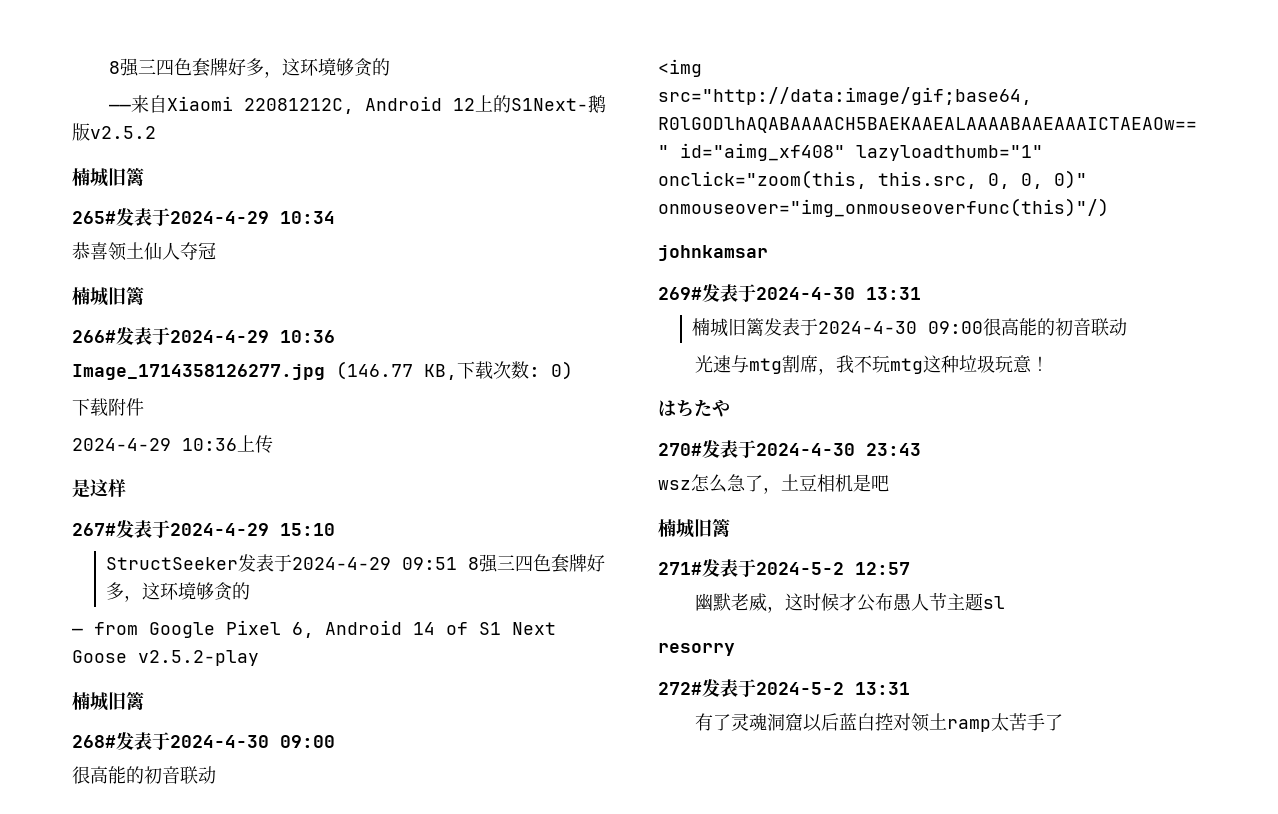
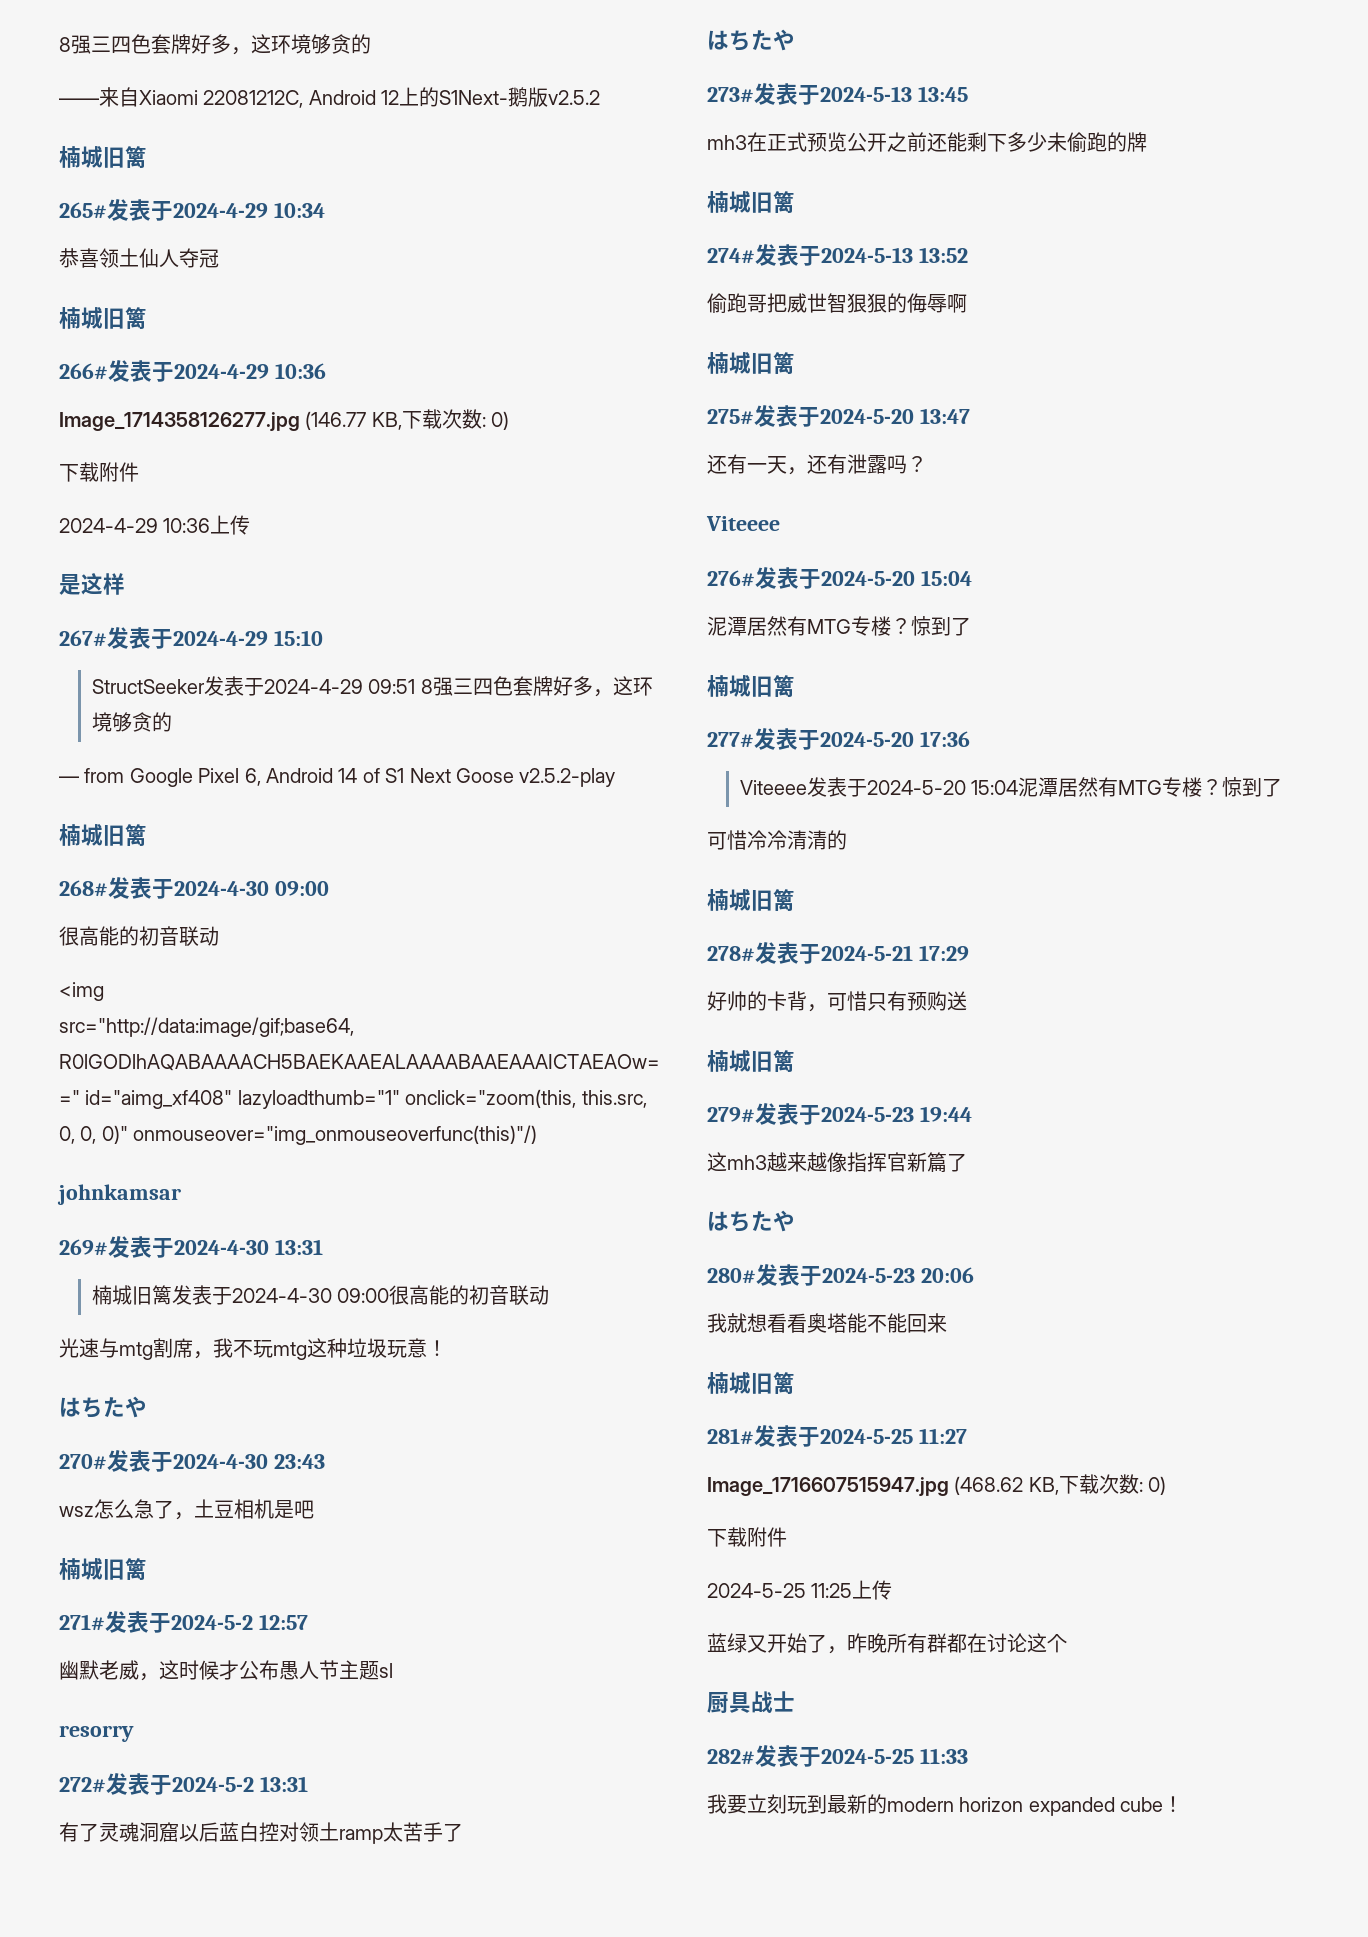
  有了灵魂洞窟以后蓝白控对领土ramp太苦手了
+ はちたや
+ 273#发表于2024-5-13 13:45
+ mh3在正式预览公开之前还能剩下多少未偷跑的牌
+ 楠城旧篱
+ 274#发表于2024-5-13 13:52
+ 偷跑哥把威世智狠狠的侮辱啊
+ 楠城旧篱
+ 275#发表于2024-5-20 13:47
+ 还有一天，还有泄露吗？
+ Viteeee
+ 276#发表于2024-5-20 15:04
+ 泥潭居然有MTG专楼？惊到了
+ 楠城旧篱
+ 277#发表于2024-5-20 17:36
+ Viteeee发表于2024-5-20 15:04泥潭居然有MTG专楼？惊到了
+ 可惜冷冷清清的
+ 楠城旧篱
+ 278#发表于2024-5-21 17:29
+ 好帅的卡背，可惜只有预购送
+ 楠城旧篱
+ 279#发表于2024-5-23 19:44
+ 这mh3越来越像指挥官新篇了
+ はちたや
+ 280#发表于2024-5-23 20:06
+ 我就想看看奥塔能不能回来
+ 楠城旧篱
+ 281#发表于2024-5-25 11:27
+ Image_1716607515947.jpg (468.62 KB,下载次数: 0)
+ 下载附件
+ 2024-5-25 11:25上传
+ 蓝绿又开始了，昨晚所有群都在讨论这个
+ 厨具战士
+ 282#发表于2024-5-25 11:33
+ 我要立刻玩到最新的modern horizon expanded cube！

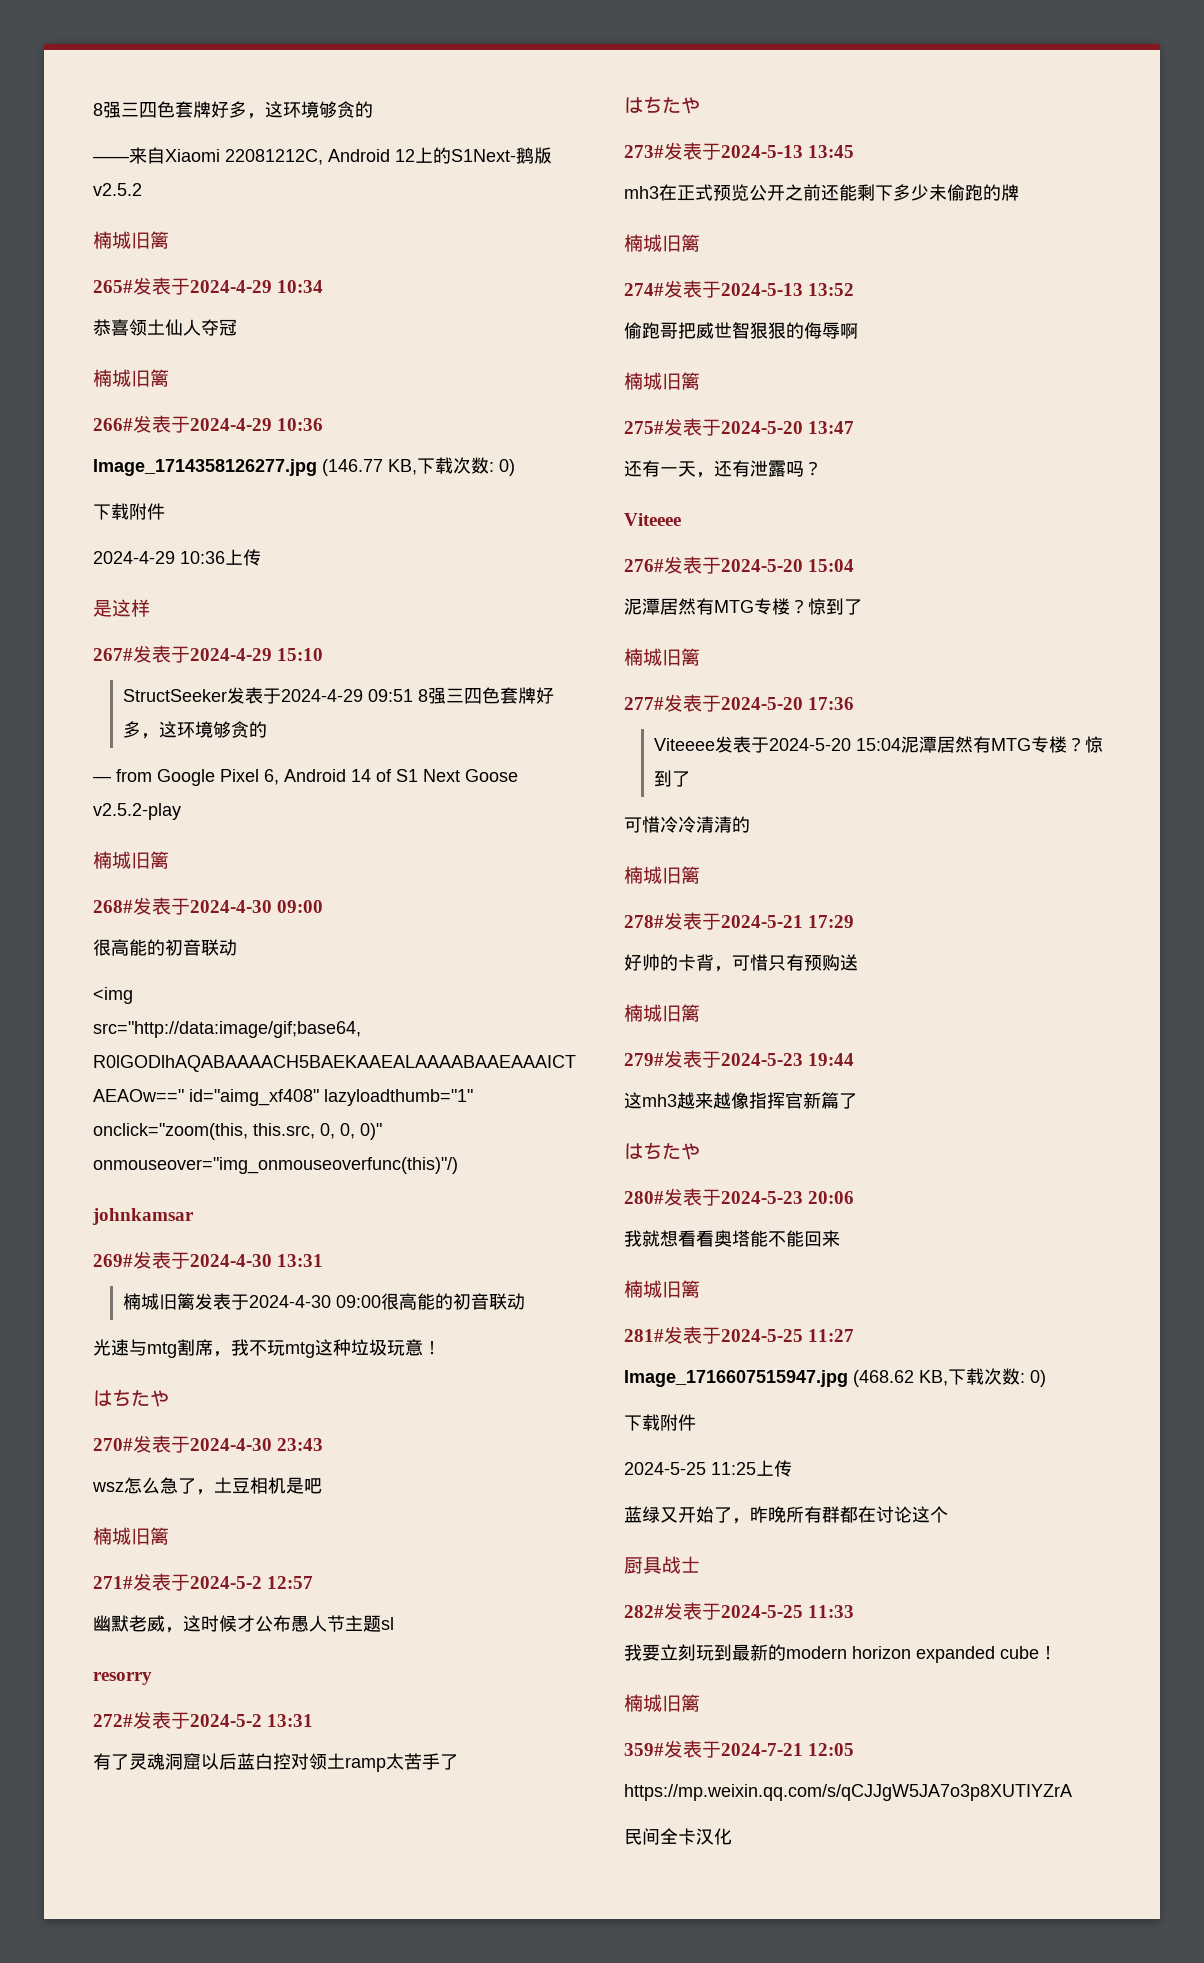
  我要立刻玩到最新的modern horizon expanded cube！
+ 楠城旧篱
+ 359#发表于2024-7-21 12:05
+ https://mp.weixin.qq.com/s/qCJJgW5JA7o3p8XUTIYZrA
+ 民间全卡汉化

